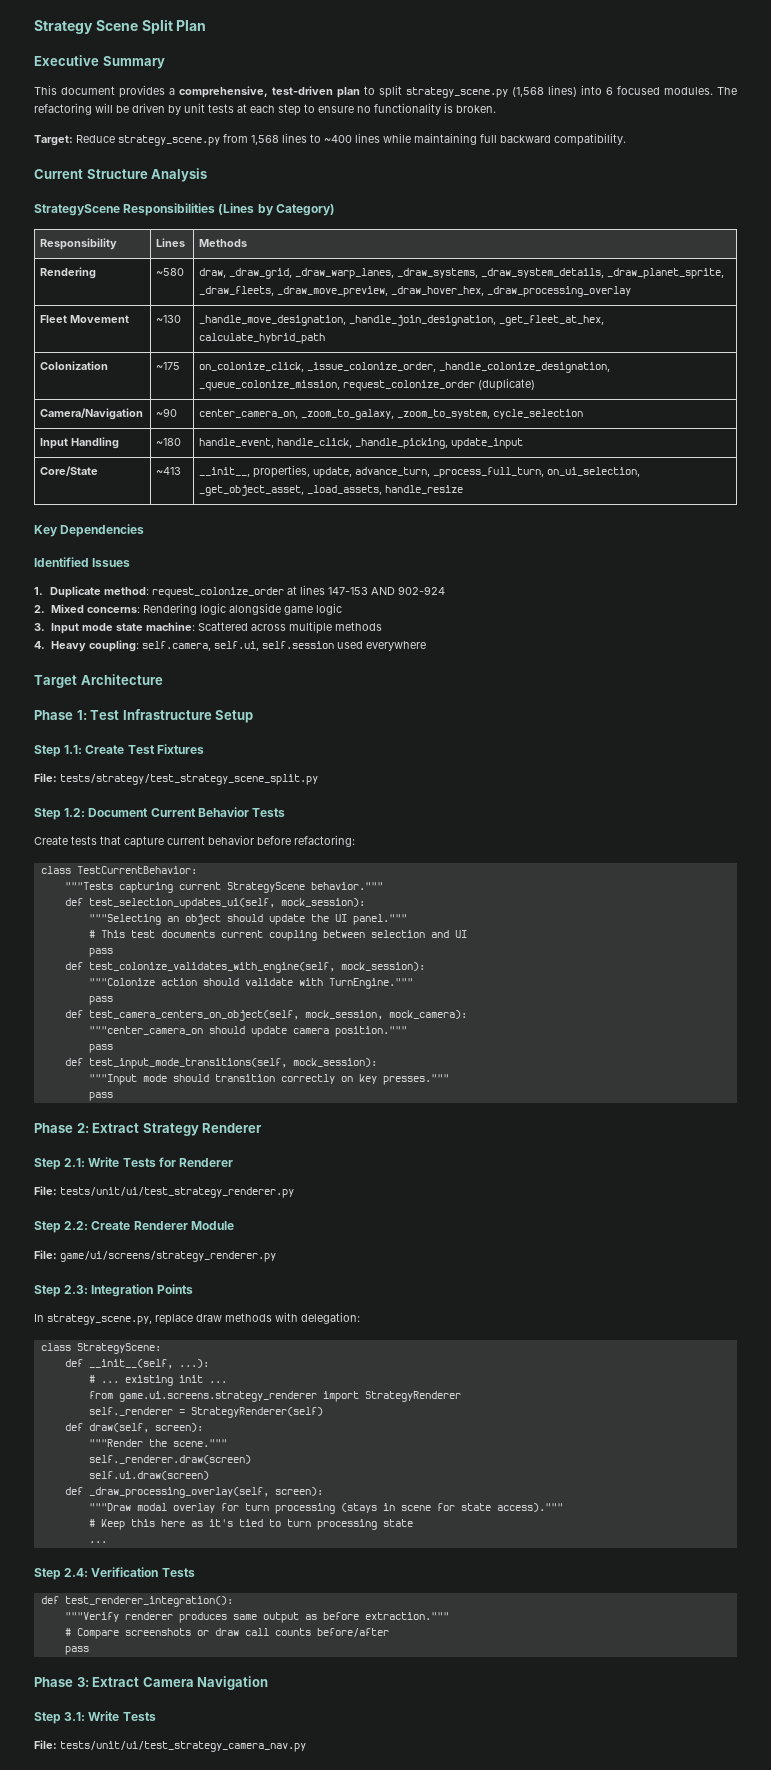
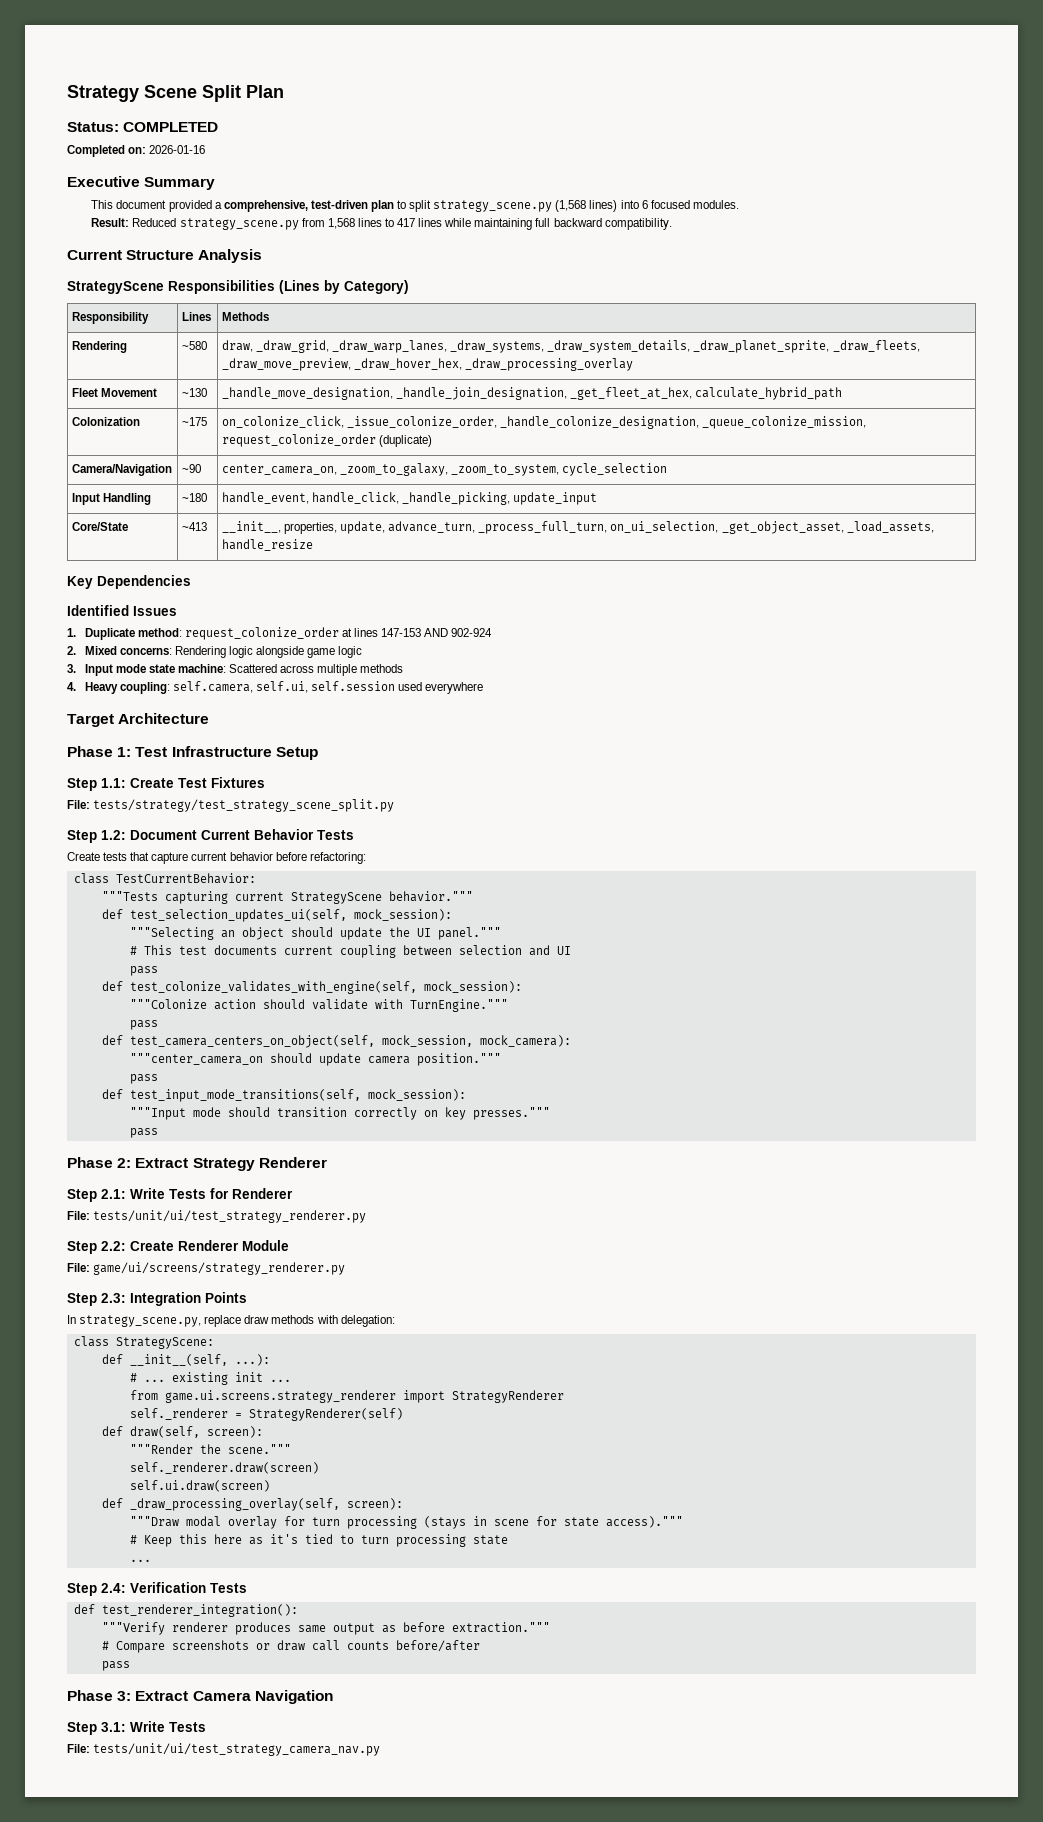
+ Status: COMPLETED
+ Completed on: 2026-01-16
- This document provides a comprehensive, test-driven plan to split strategy_scene.py (1,568 lines) into 6 focused modules. The refactoring will be driven by unit tests at each step to ensure no functionality is broken.
- Target: Reduce strategy_scene.py from 1,568 lines to ~400 lines while maintaining full backward compatibility.
+ This document provided a comprehensive, test-driven plan to split strategy_scene.py (1,568 lines) into 6 focused modules.
+ Result: Reduced strategy_scene.py from 1,568 lines to 417 lines while maintaining full backward compatibility.

